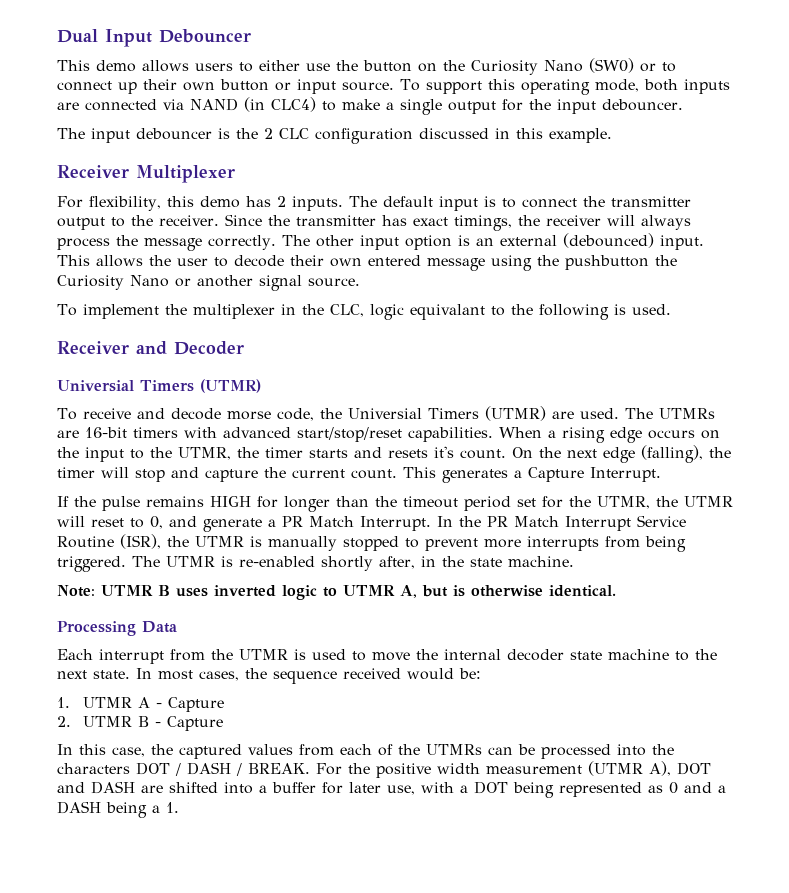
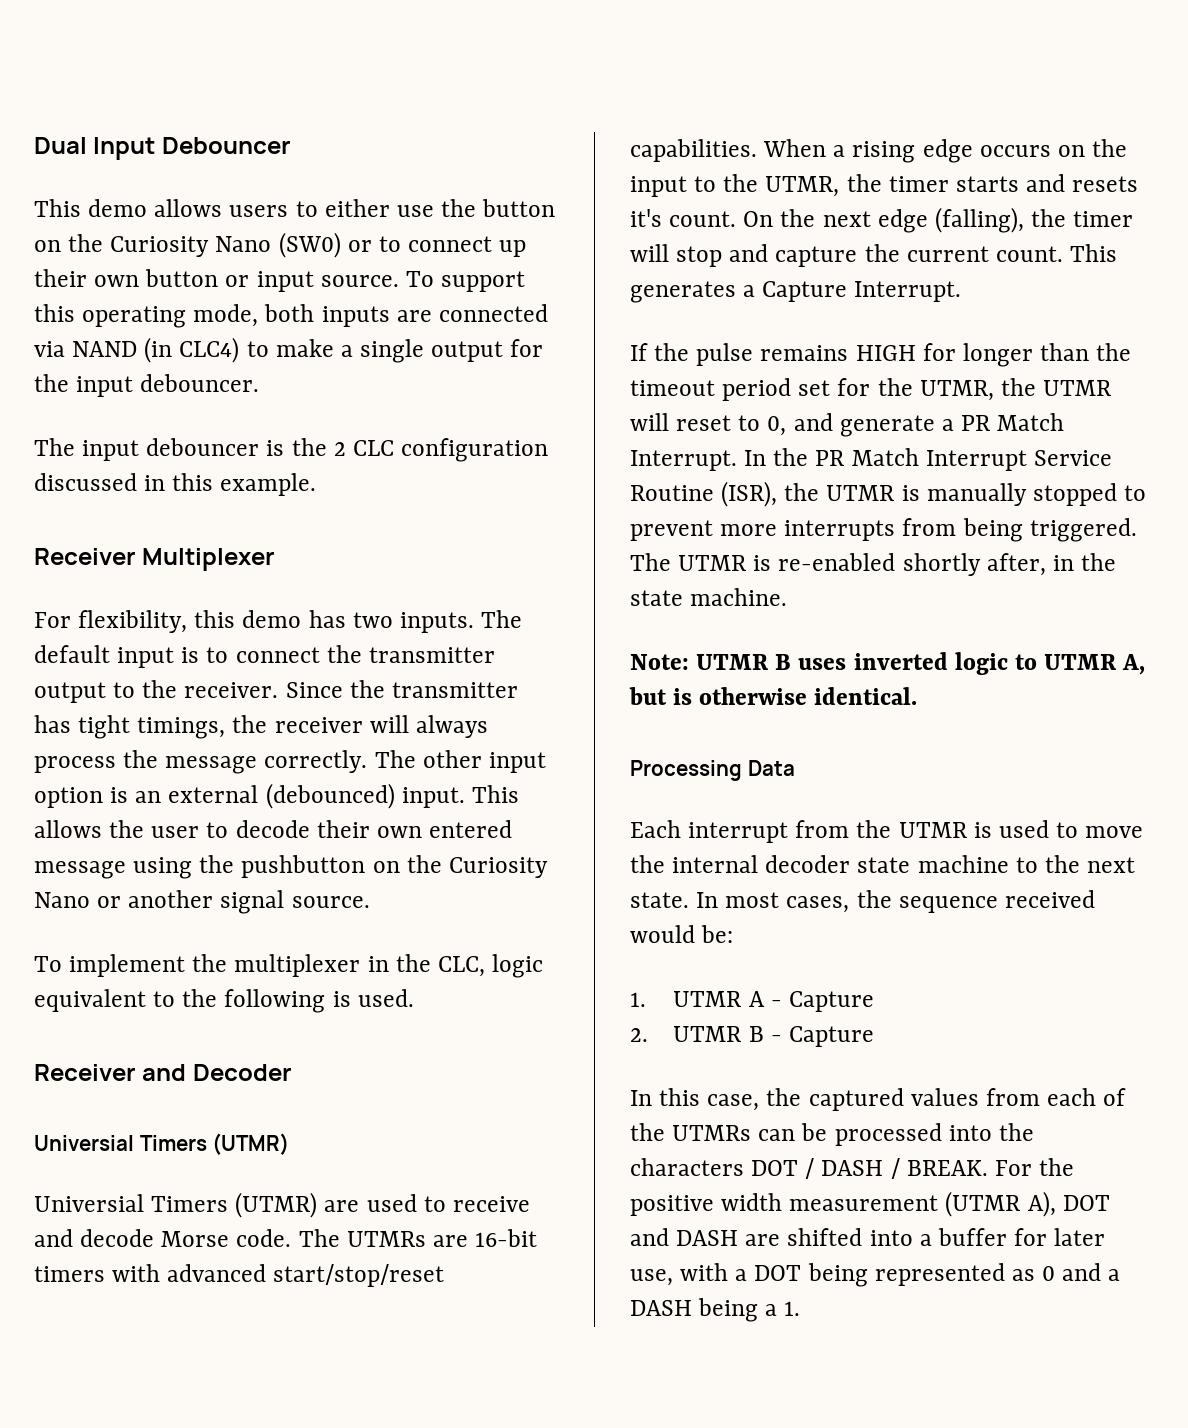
- For flexibility, this demo has 2 inputs.
+ For flexibility, this demo has two inputs.
- Since the transmitter has exact timings, the receiver will always process the message correctly.
+ Since the transmitter has tight timings, the receiver will always process the message correctly.
- This allows the user to decode their own entered message using the pushbutton the Curiosity Nano or another signal source.
+ This allows the user to decode their own entered message using the pushbutton on the Curiosity Nano or another signal source.
- To implement the multiplexer in the CLC, logic equivalant to the following is used.
+ To implement the multiplexer in the CLC, logic equivalent to the following is used.
- To receive and decode morse code, the Universial Timers (UTMR) are used.
+ Universial Timers (UTMR) are used to receive and decode Morse code.

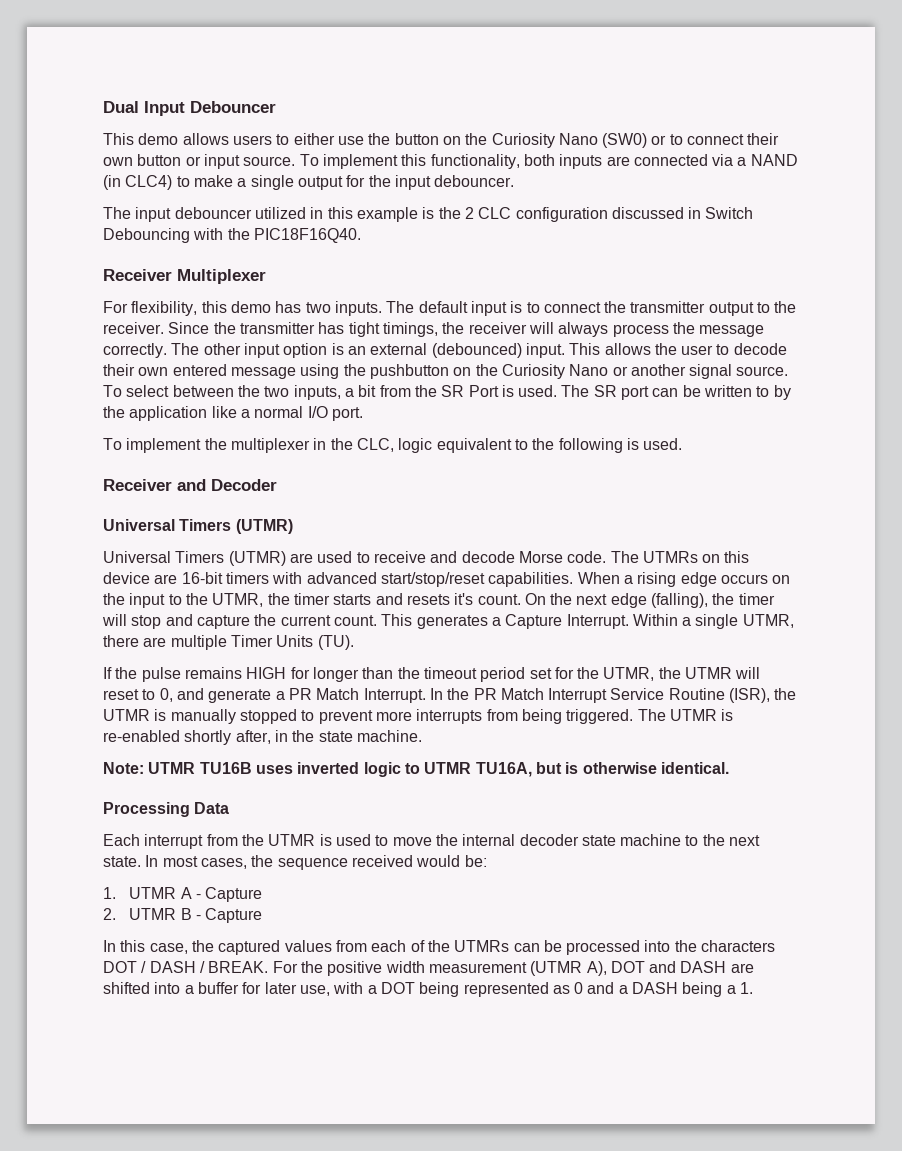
- This demo allows users to either use the button on the Curiosity Nano (SW0) or to connect up their own button or input source.
+ This demo allows users to either use the button on the Curiosity Nano (SW0) or to connect their own button or input source.
- To support this operating mode, both inputs are connected via NAND (in CLC4) to make a single output for the input debouncer.
+ To implement this functionality, both inputs are connected via a NAND (in CLC4) to make a single output for the input debouncer.
- The input debouncer is the 2 CLC configuration discussed in this example.
+ The input debouncer utilized in this example is the 2 CLC configuration discussed in Switch Debouncing with the PIC18F16Q40.
+ To select between the two inputs, a bit from the SR Port is used. The SR port can be written to by the application like a normal I/O port.
  Receiver and Decoder
- Universial Timers (UTMR)
+ Universal Timers (UTMR)
- Universial Timers (UTMR) are used to receive and decode Morse code.
+ Universal Timers (UTMR) are used to receive and decode Morse code.
- The UTMRs are 16-bit timers with advanced start/stop/reset capabilities.
+ The UTMRs on this device are 16-bit timers with advanced start/stop/reset capabilities.
+ Within a single UTMR, there are multiple Timer Units (TU).
- Note: UTMR B uses inverted logic to UTMR A, but is otherwise identical.
+ Note: UTMR TU16B uses inverted logic to UTMR TU16A, but is otherwise identical.

